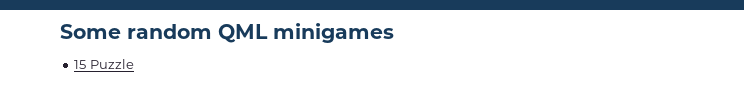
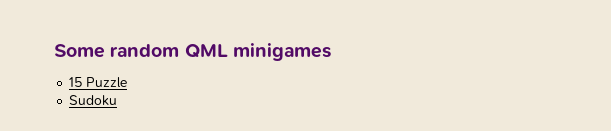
+ Sudoku

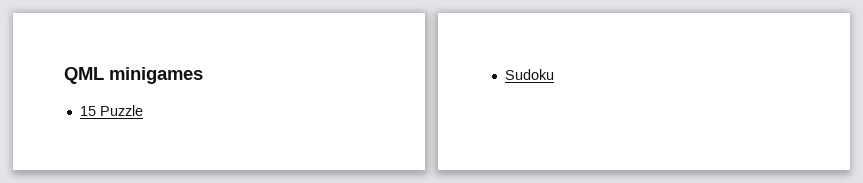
- Some random QML minigames
+ QML minigames

